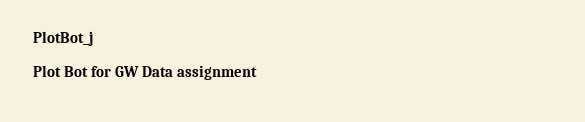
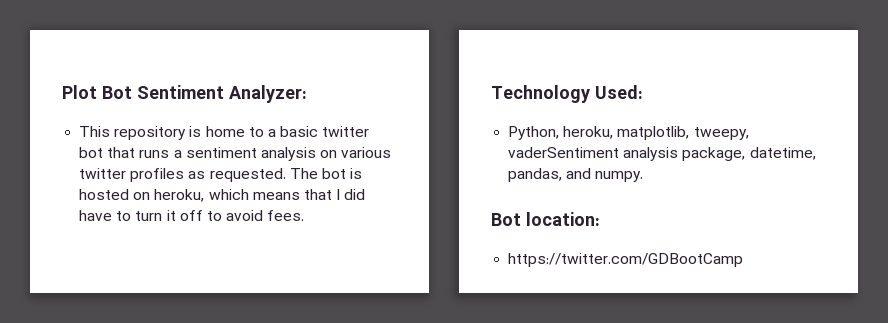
- PlotBot_j
- Plot Bot for GW Data assignment
+ Plot Bot Sentiment Analyzer:
+ This repository is home to a basic twitter bot that runs a sentiment analysis on various twitter profiles as requested. The bot is hosted on heroku, which means that I did have to turn it off to avoid fees.
+ Technology Used:
+ Python, heroku, matplotlib, tweepy, vaderSentiment analysis package, datetime, pandas, and numpy.
+ Bot location:
+ https://twitter.com/GDBootCamp

